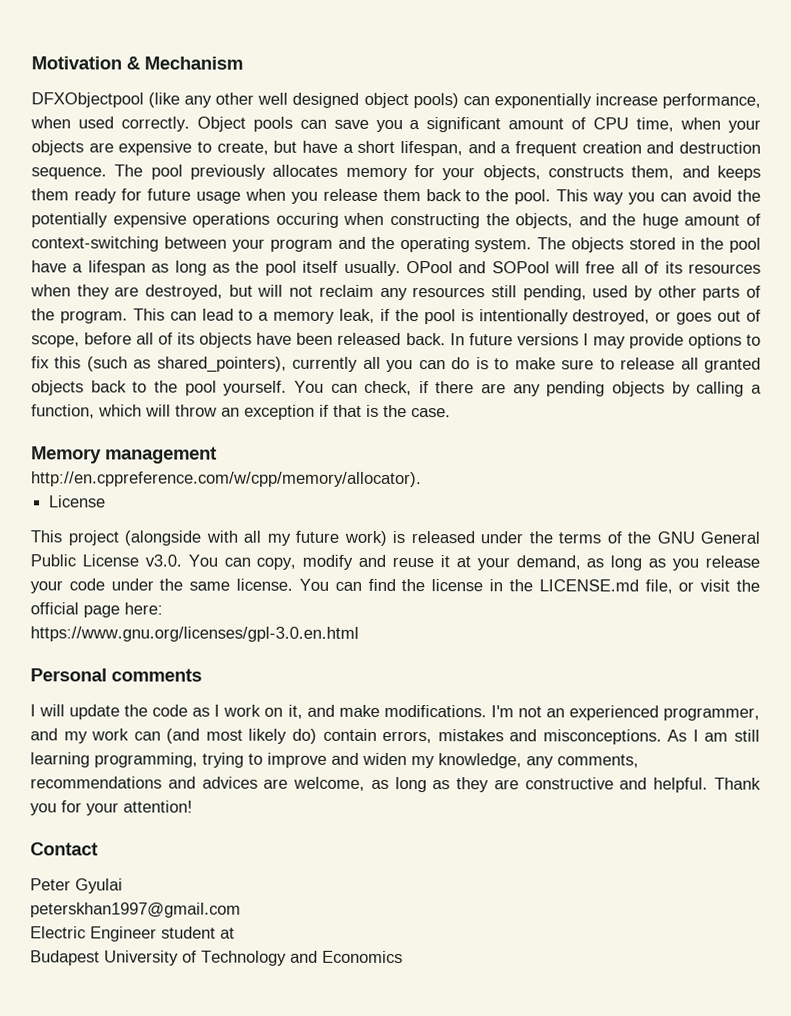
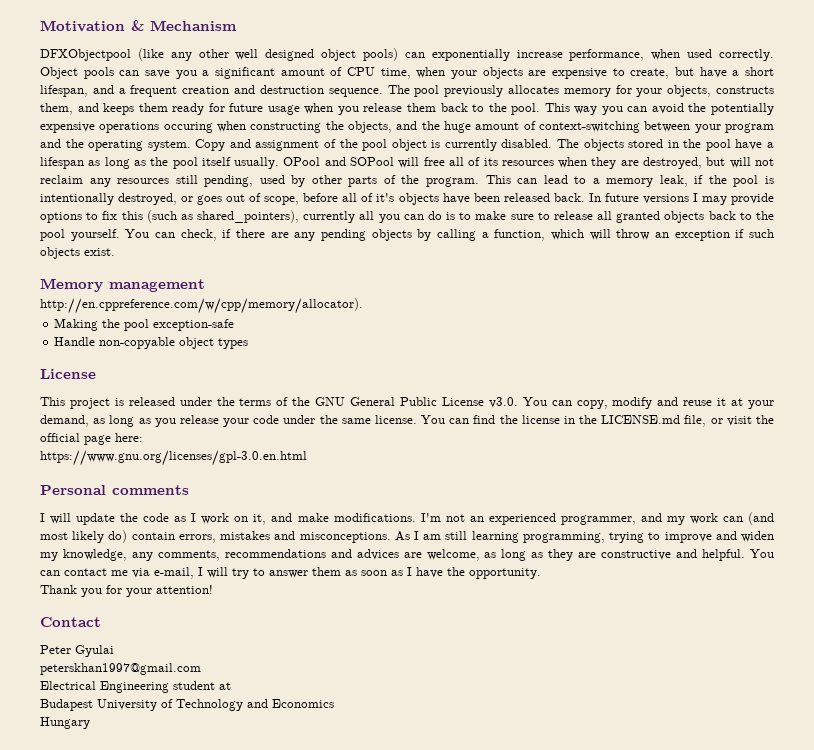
+ Copy and assignment of the pool object is currently disabled.
- This can lead to a memory leak, if the pool is intentionally destroyed, or goes out of scope, before all of its objects have been released back.
+ This can lead to a memory leak, if the pool is intentionally destroyed, or goes out of scope, before all of it's objects have been released back.
- You can check, if there are any pending objects by calling a function, which will throw an exception if that is the case.
+ You can check, if there are any pending objects by calling a function, which will throw an exception if such objects exist.
  http://en.cppreference.com/w/cpp/memory/allocator).
+ Making the pool exception-safe
+ Handle non-copyable object types
  License
- This project (alongside with all my future work) is released under the terms of the GNU General Public License v3.0. You can copy, modify and reuse it at your demand, as long as you release your code under the same license.
+ This project is released under the terms of the GNU General Public License v3.0. You can copy, modify and reuse it at your demand, as long as you release your code under the same license.
- As I am still learning programming, trying to improve and widen my knowledge, any comments, recommendations and advices are welcome, as long as they are constructive and helpful. Thank you for your attention!
+ As I am still learning programming, trying to improve and widen my knowledge, any comments, recommendations and advices are welcome, as long as they are constructive and helpful. You can contact me via e-mail, I will try to answer them as soon as I have the opportunity.
+ Thank you for your attention!
- Electric Engineer student at
+ Electrical Engineering student at
+ Hungary

